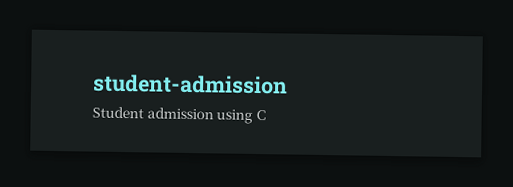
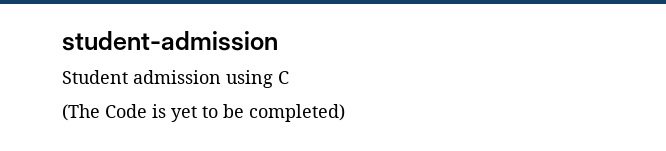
+ (The Code is yet to be completed)

